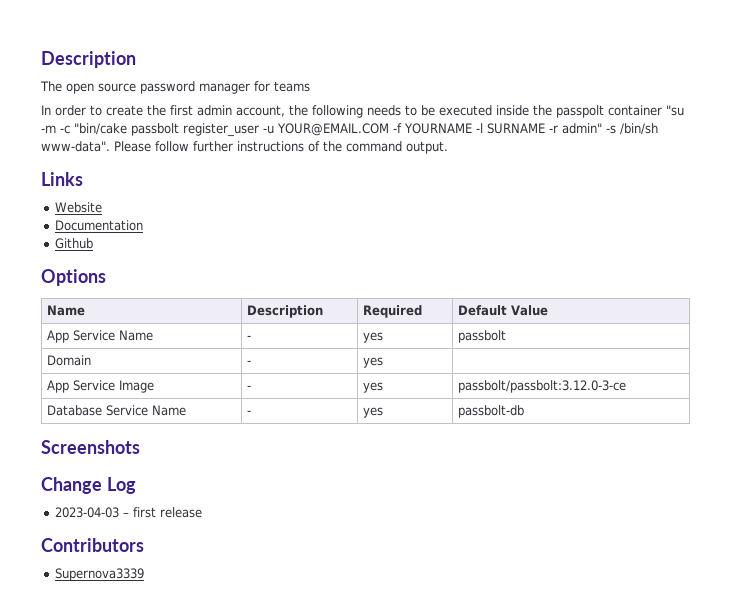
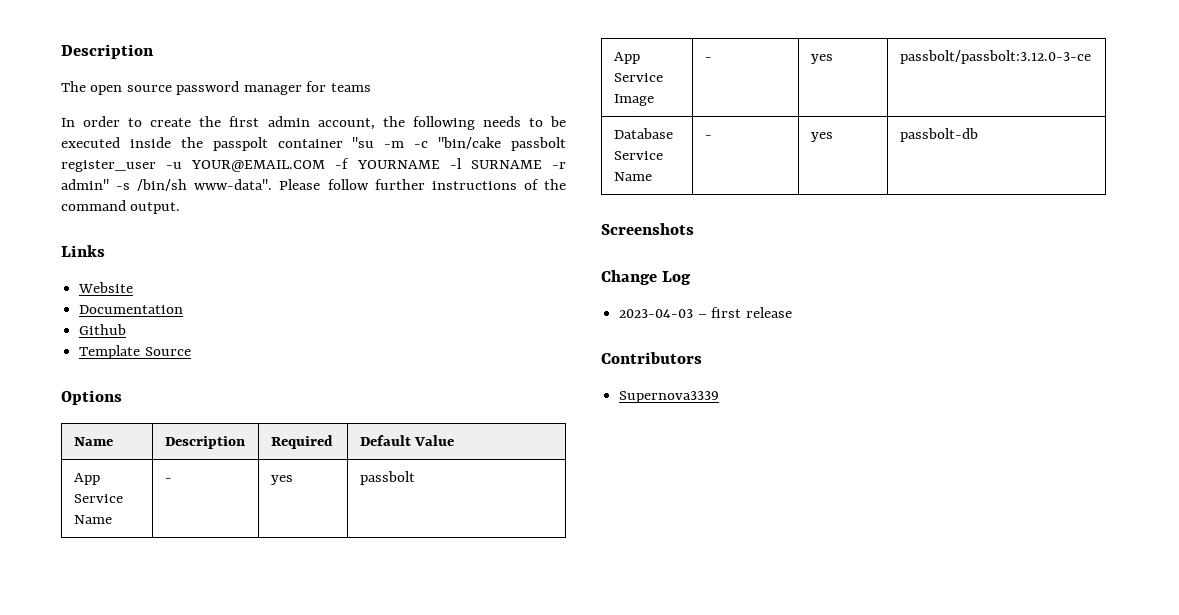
+ Template Source
- Domain | - | yes |

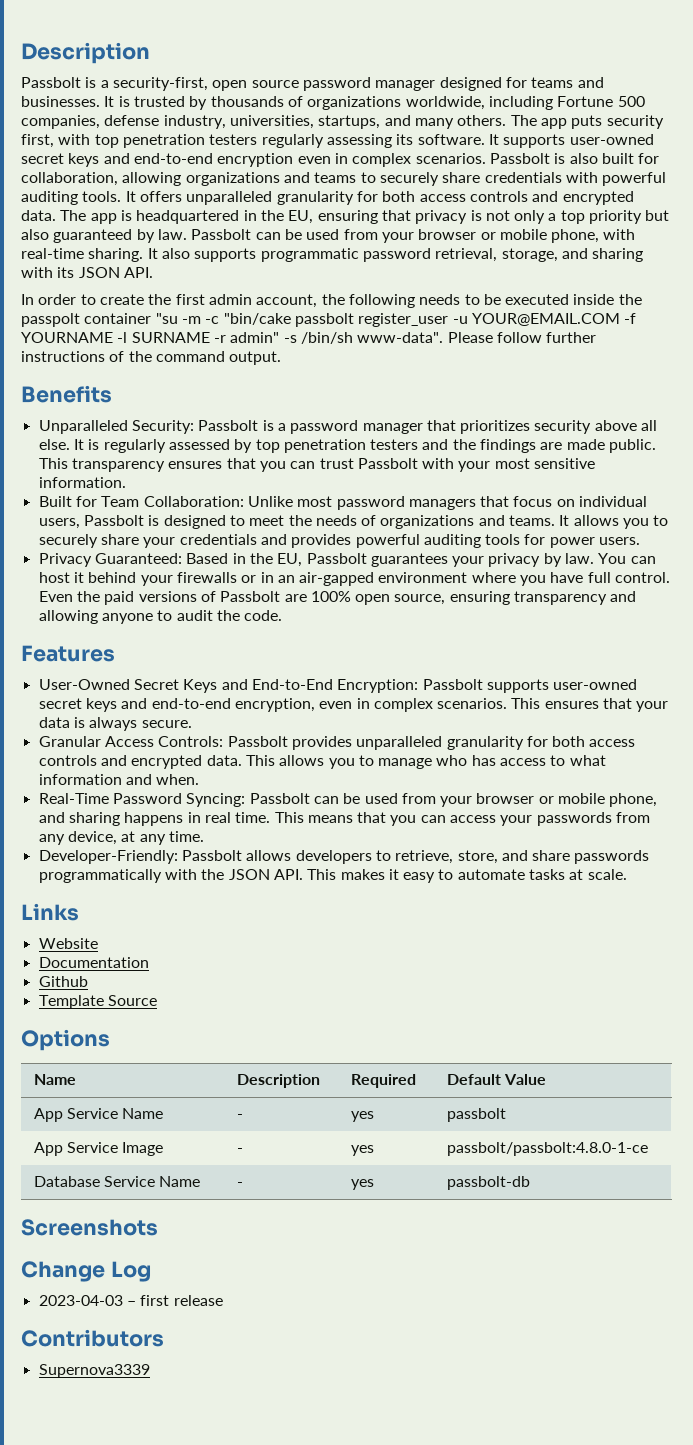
- The open source password manager for teams
+ Passbolt is a security-first, open source password manager designed for teams and businesses. It is trusted by thousands of organizations worldwide, including Fortune 500 companies, defense industry, universities, startups, and many others. The app puts security first, with top penetration testers regularly assessing its software. It supports user-owned secret keys and end-to-end encryption even in complex scenarios. Passbolt is also built for collaboration, allowing organizations and teams to securely share credentials with powerful auditing tools. It offers unparalleled granularity for both access controls and encrypted data. The app is headquartered in the EU, ensuring that privacy is not only a top priority but also guaranteed by law. Passbolt can be used from your browser or mobile phone, with real-time sharing. It also supports programmatic password retrieval, storage, and sharing with its JSON API.
+ Benefits
+ Unparalleled Security: Passbolt is a password manager that prioritizes security above all else. It is regularly assessed by top penetration testers and the findings are made public. This transparency ensures that you can trust Passbolt with your most sensitive information.
+ Built for Team Collaboration: Unlike most password managers that focus on individual users, Passbolt is designed to meet the needs of organizations and teams. It allows you to securely share your credentials and provides powerful auditing tools for power users.
+ Privacy Guaranteed: Based in the EU, Passbolt guarantees your privacy by law. You can host it behind your firewalls or in an air-gapped environment where you have full control. Even the paid versions of Passbolt are 100% open source, ensuring transparency and allowing anyone to audit the code.
+ Features
+ User-Owned Secret Keys and End-to-End Encryption: Passbolt supports user-owned secret keys and end-to-end encryption, even in complex scenarios. This ensures that your data is always secure.
+ Granular Access Controls: Passbolt provides unparalleled granularity for both access controls and encrypted data. This allows you to manage who has access to what information and when.
+ Real-Time Password Syncing: Passbolt can be used from your browser or mobile phone, and sharing happens in real time. This means that you can access your passwords from any device, at any time.
+ Developer-Friendly: Passbolt allows developers to retrieve, store, and share passwords programmatically with the JSON API. This makes it easy to automate tasks at scale.
- App Service Image | - | yes | passbolt/passbolt:3.12.0-3-ce
+ App Service Image | - | yes | passbolt/passbolt:4.8.0-1-ce

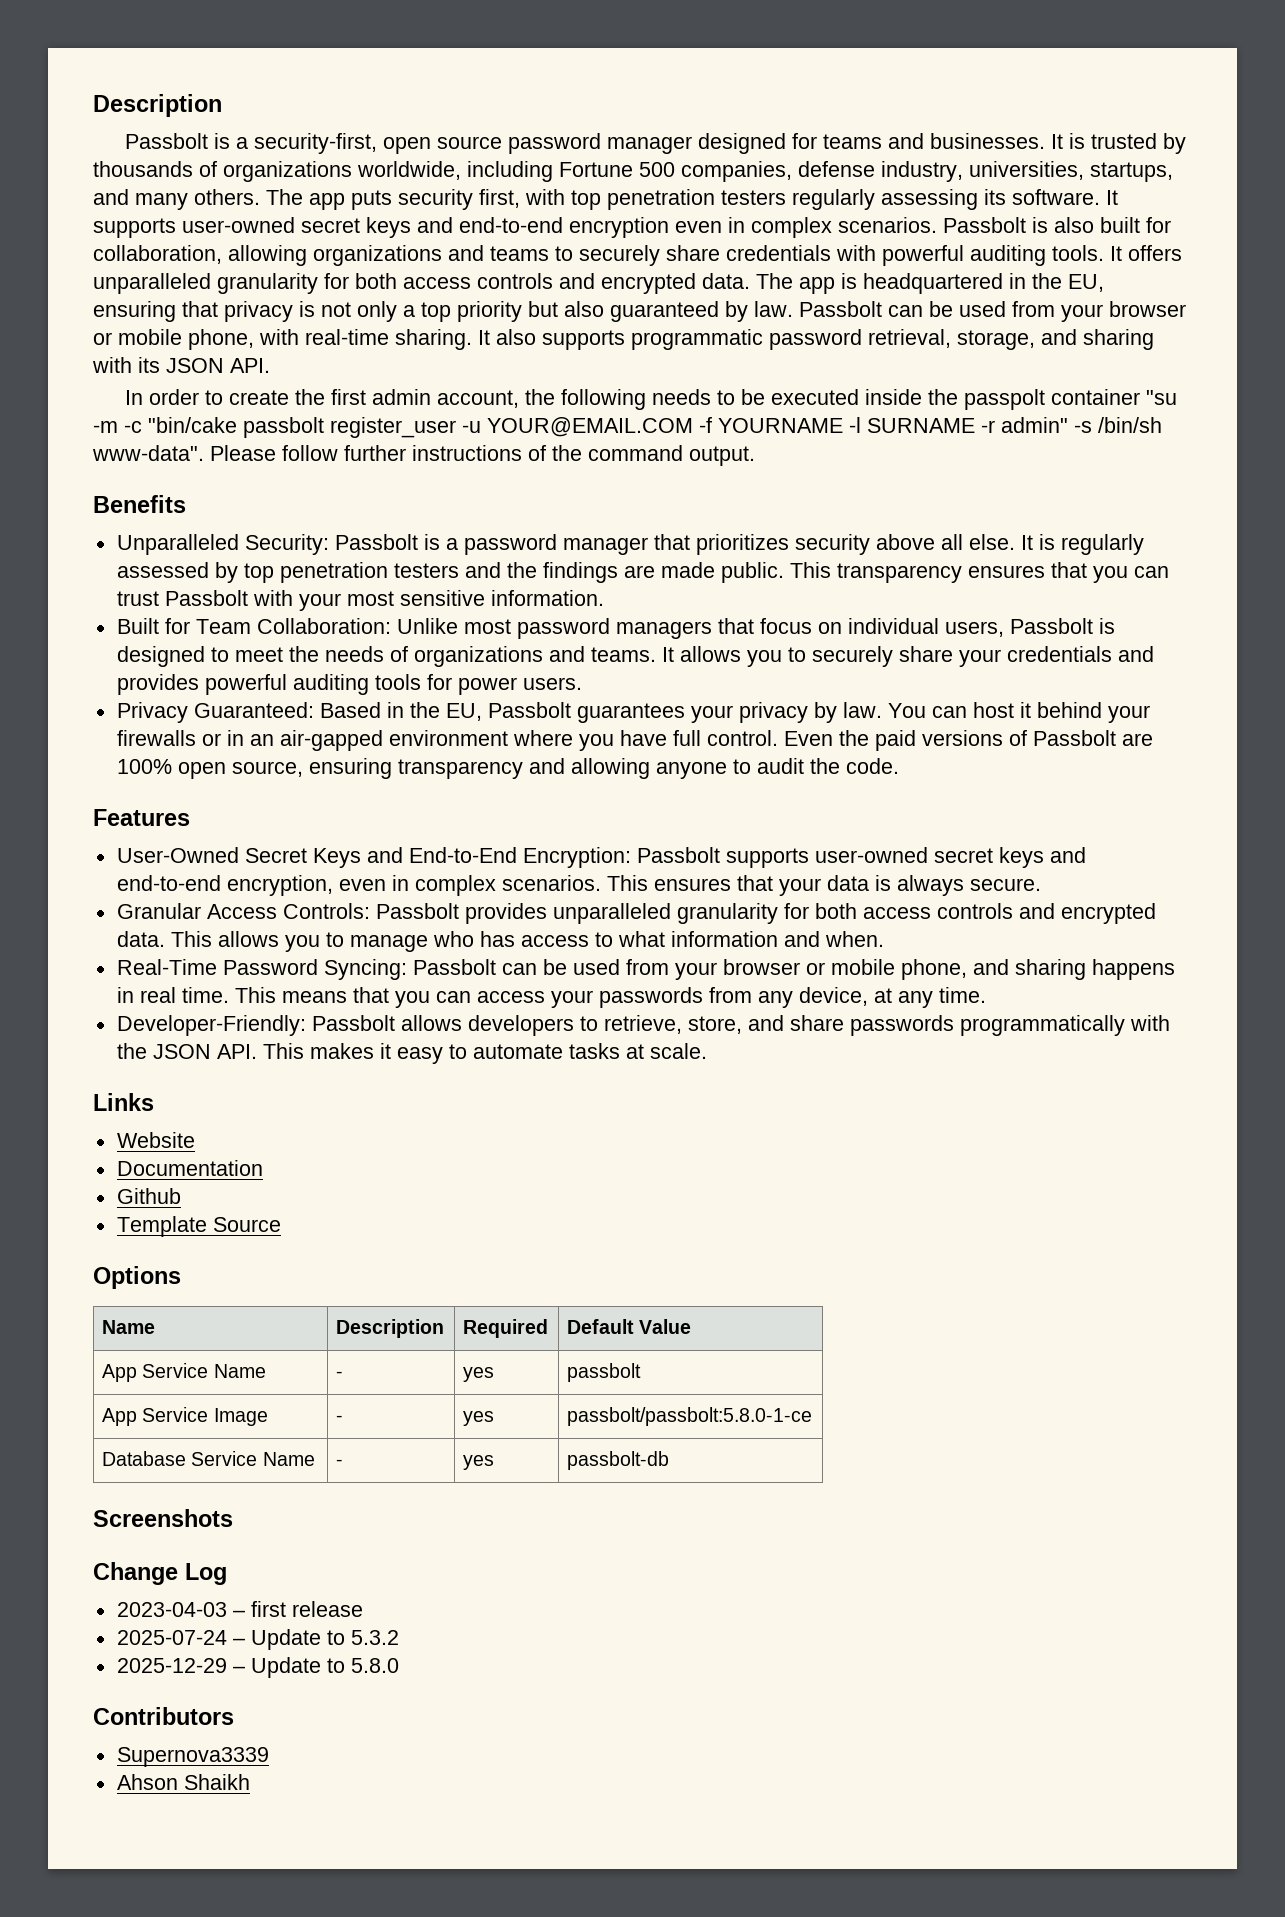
- App Service Image | - | yes | passbolt/passbolt:4.8.0-1-ce
+ App Service Image | - | yes | passbolt/passbolt:5.8.0-1-ce
+ 2025-07-24 – Update to 5.3.2
+ 2025-12-29 – Update to 5.8.0
+ Ahson Shaikh

